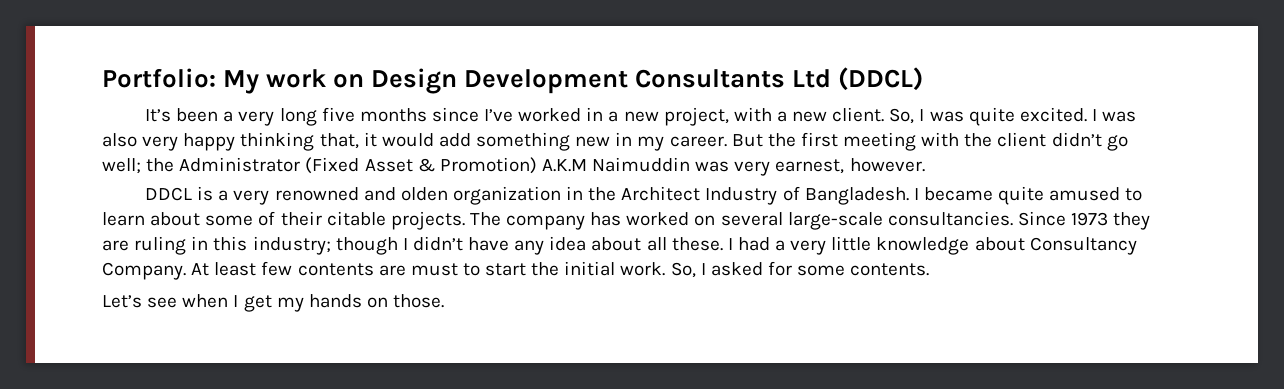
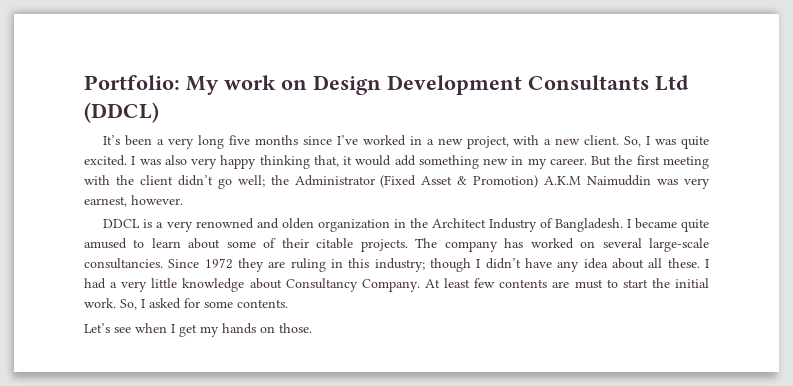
- Since 1973 they are ruling in this industry; though I didn’t have any idea about all these.
+ Since 1972 they are ruling in this industry; though I didn’t have any idea about all these.

